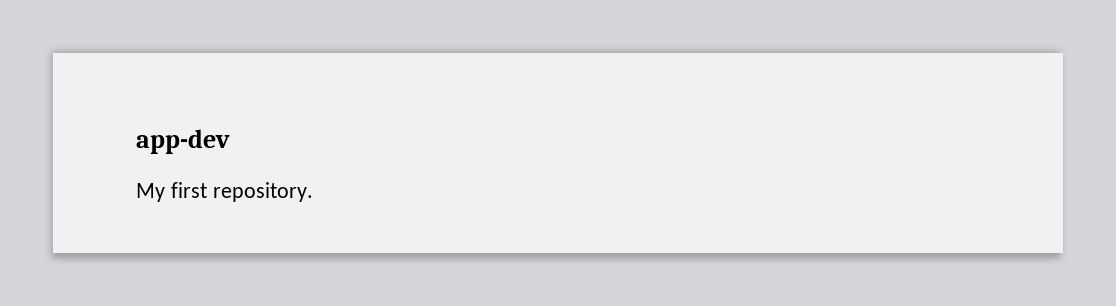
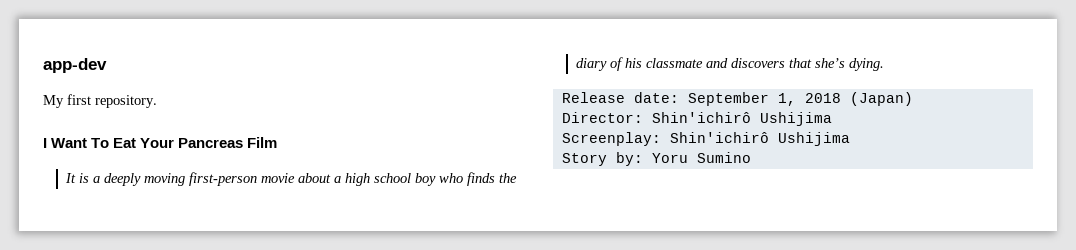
+ I Want To Eat Your Pancreas Film
+ It is a deeply moving first-person movie about a high school boy who finds the diary of his classmate and discovers that she’s dying.
+ Release date: September 1, 2018 (Japan)
+ Director: Shin'ichirô Ushijima
+ Screenplay: Shin'ichirô Ushijima
+ Story by: Yoru Sumino

